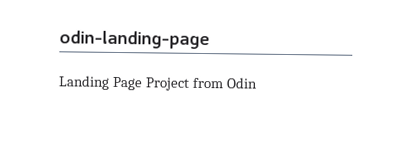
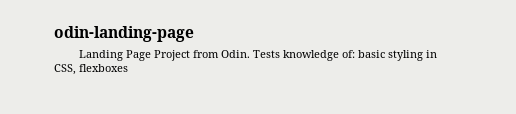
- Landing Page Project from Odin
+ Landing Page Project from Odin. Tests knowledge of: basic styling in CSS, flexboxes

